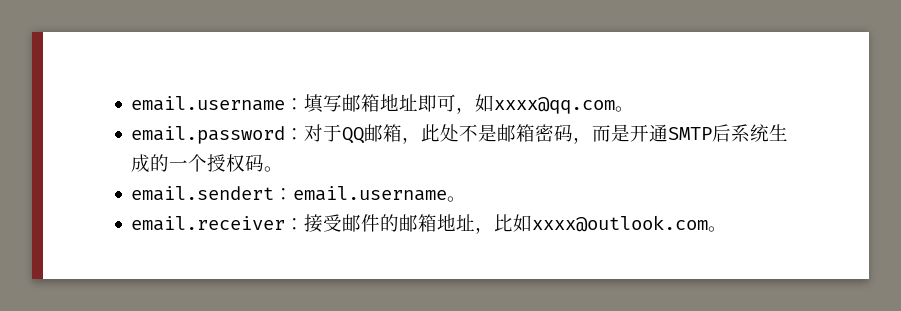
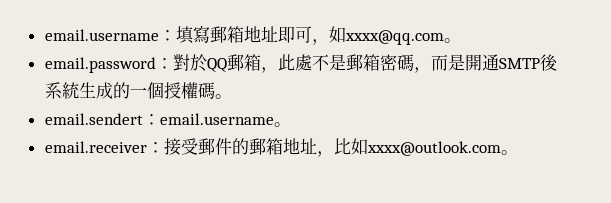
- email.username：填写邮箱地址即可，如xxxx@qq.com。
+ email.username：填寫郵箱地址即可，如xxxx@qq.com。
- email.password：对于QQ邮箱，此处不是邮箱密码，而是开通SMTP后系统生成的一个授权码。
+ email.password：對於QQ郵箱，此處不是郵箱密碼，而是開通SMTP後系統生成的一個授權碼。
- email.receiver：接受邮件的邮箱地址，比如xxxx@outlook.com。
+ email.receiver：接受郵件的郵箱地址，比如xxxx@outlook.com。

